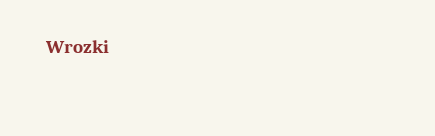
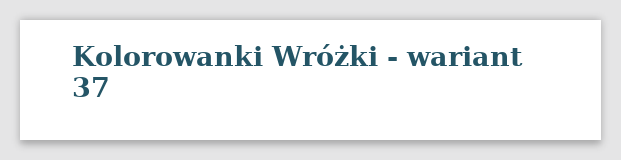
- Wrozki
+ Kolorowanki Wróżki - wariant 37

